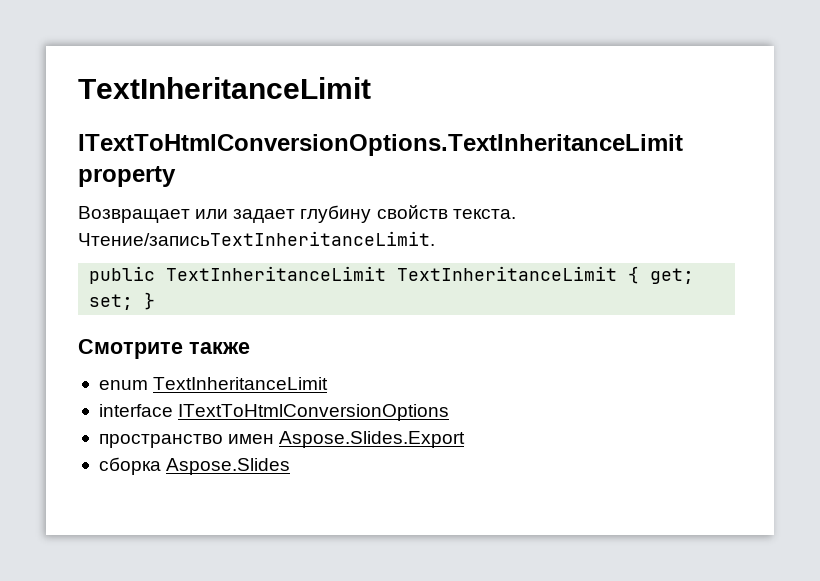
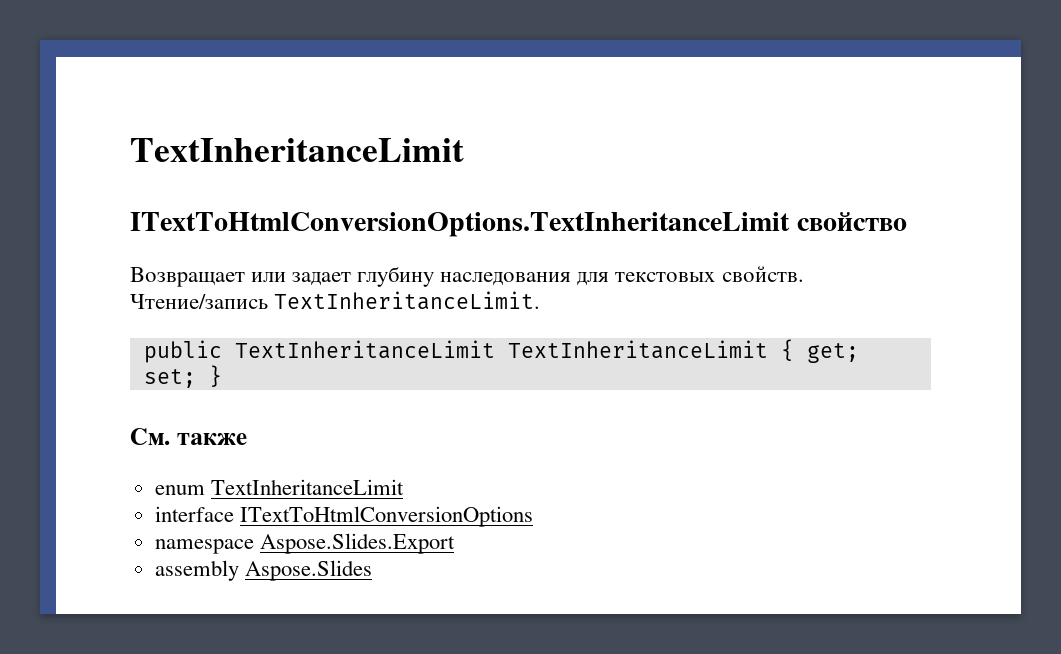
- ITextToHtmlConversionOptions.TextInheritanceLimit property
+ ITextToHtmlConversionOptions.TextInheritanceLimit свойство
- Возвращает или задает глубину свойств текста. Чтение/записьTextInheritanceLimit.
+ Возвращает или задает глубину наследования для текстовых свойств. Чтение/запись TextInheritanceLimit.
- Смотрите также
+ См. также
- пространство имен Aspose.Slides.Export
+ namespace Aspose.Slides.Export
- сборка Aspose.Slides
+ assembly Aspose.Slides

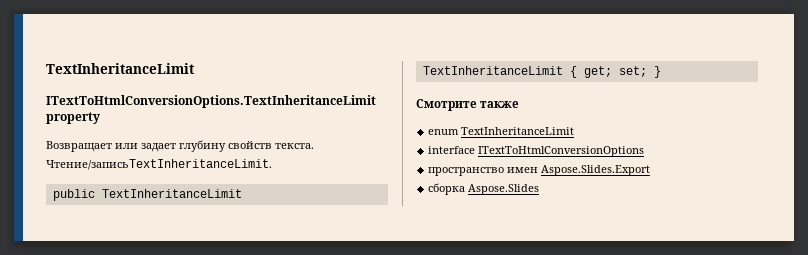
- ITextToHtmlConversionOptions.TextInheritanceLimit свойство
+ ITextToHtmlConversionOptions.TextInheritanceLimit property
- Возвращает или задает глубину наследования для текстовых свойств. Чтение/запись TextInheritanceLimit.
+ Возвращает или задает глубину свойств текста. Чтение/записьTextInheritanceLimit.
- См. также
+ Смотрите также
- namespace Aspose.Slides.Export
+ пространство имен Aspose.Slides.Export
- assembly Aspose.Slides
+ сборка Aspose.Slides

